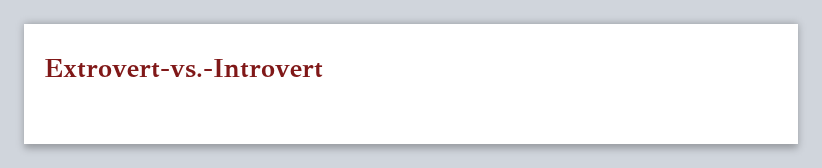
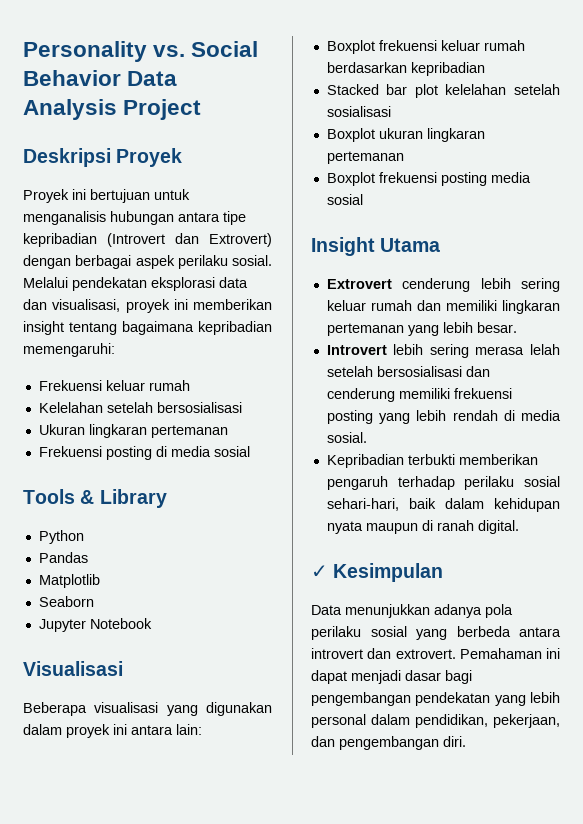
- Extrovert-vs.-Introvert
+ Personality vs. Social Behavior Data Analysis Project
+ Deskripsi Proyek
+ Proyek ini bertujuan untuk menganalisis hubungan antara tipe kepribadian (Introvert dan Extrovert) dengan berbagai aspek perilaku sosial. Melalui pendekatan eksplorasi data dan visualisasi, proyek ini memberikan insight tentang bagaimana kepribadian memengaruhi:
+ Frekuensi keluar rumah
+ Kelelahan setelah bersosialisasi
+ Ukuran lingkaran pertemanan
+ Frekuensi posting di media sosial
+ Tools & Library
+ Python
+ Pandas
+ Matplotlib
+ Seaborn
+ Jupyter Notebook
+ Visualisasi
+ Beberapa visualisasi yang digunakan dalam proyek ini antara lain:
+ Boxplot frekuensi keluar rumah berdasarkan kepribadian
+ Stacked bar plot kelelahan setelah sosialisasi
+ Boxplot ukuran lingkaran pertemanan
+ Boxplot frekuensi posting media sosial
+ Insight Utama
+ Extrovert cenderung lebih sering keluar rumah dan memiliki lingkaran pertemanan yang lebih besar.
+ Introvert lebih sering merasa lelah setelah bersosialisasi dan cenderung memiliki frekuensi posting yang lebih rendah di media sosial.
+ Kepribadian terbukti memberikan pengaruh terhadap perilaku sosial sehari-hari, baik dalam kehidupan nyata maupun di ranah digital.
+ ✓ Kesimpulan
+ Data menunjukkan adanya pola perilaku sosial yang berbeda antara introvert dan extrovert. Pemahaman ini dapat menjadi dasar bagi pengembangan pendekatan yang lebih personal dalam pendidikan, pekerjaan, dan pengembangan diri.

